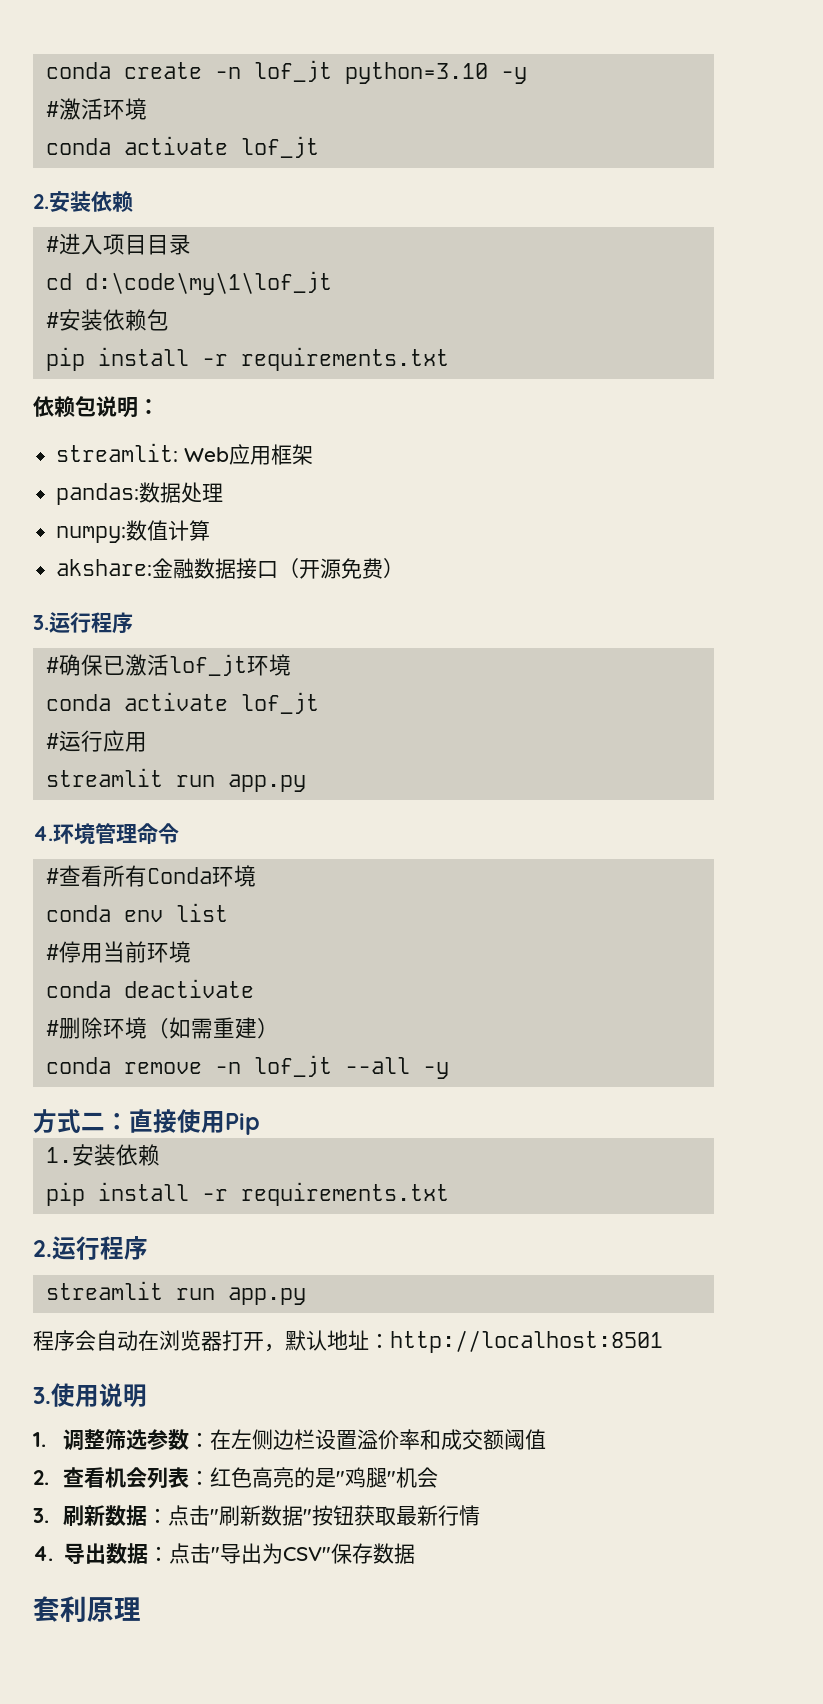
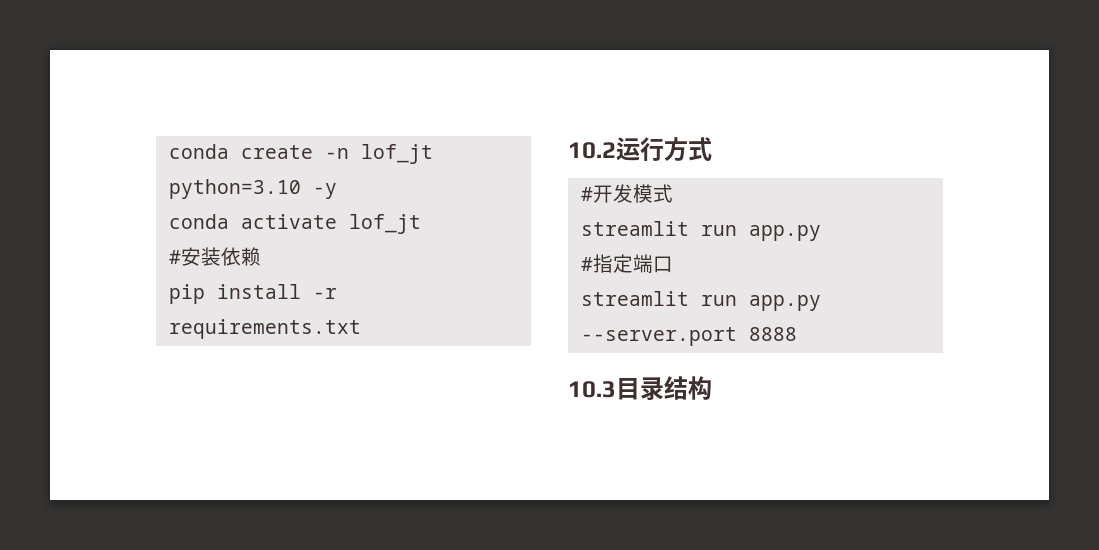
- #激活环境
  conda activate lof_jt
- 2.安装依赖
- #进入项目目录
- cd d:\code\my\1\lof_jt
- #安装依赖包
- pip install -r requirements.txt
- 依赖包说明：
- streamlit: Web应用框架
- pandas:数据处理
- numpy:数值计算
- akshare:金融数据接口（开源免费）
- 3.运行程序
- #确保已激活lof_jt环境
- conda activate lof_jt
- #运行应用
- streamlit run app.py
- 4.环境管理命令
- #查看所有Conda环境
- conda env list
- #停用当前环境
- conda deactivate
- #删除环境（如需重建）
- conda remove -n lof_jt --all -y
- 方式二：直接使用Pip
- 1.安装依赖
+ #安装依赖
- 2.运行程序
+ 10.2运行方式
+ #开发模式
  streamlit run app.py
- 程序会自动在浏览器打开，默认地址：http://localhost:8501
- 3.使用说明
- 1.调整筛选参数：在左侧边栏设置溢价率和成交额阈值
- 2.查看机会列表：红色高亮的是"鸡腿"机会
- 3.刷新数据：点击"刷新数据"按钮获取最新行情
- 4.导出数据：点击"导出为CSV"保存数据
- 套利原理
+ #指定端口
+ streamlit run app.py --server.port 8888
+ 10.3目录结构

